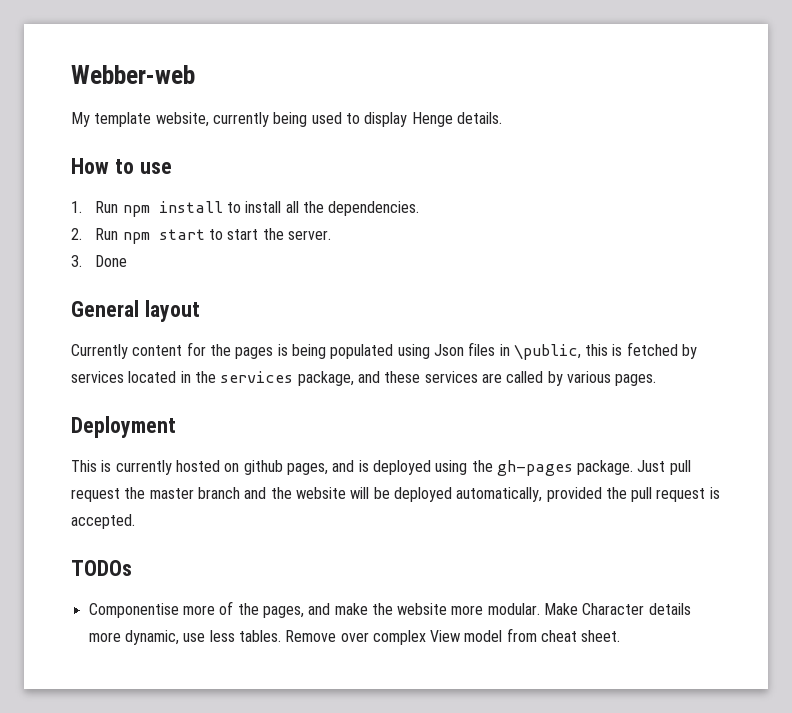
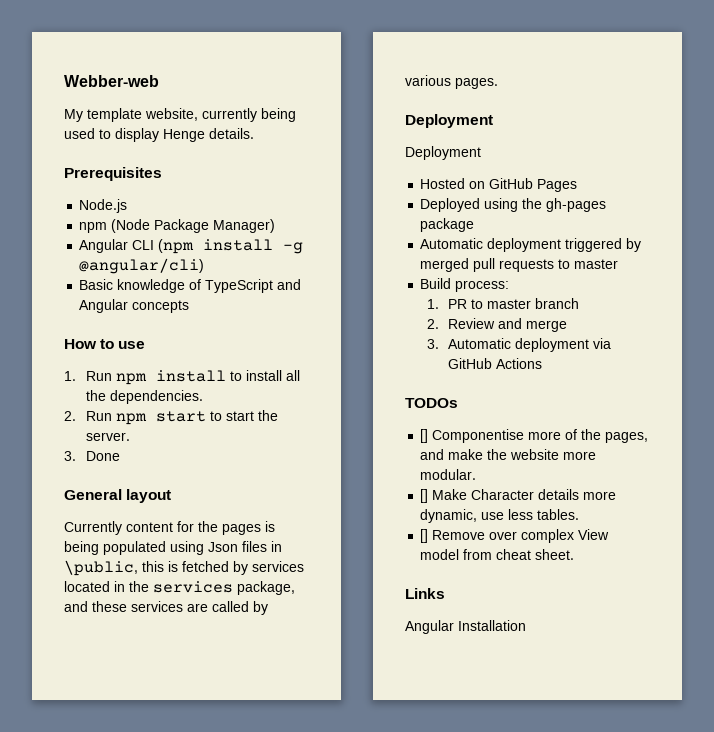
+ Prerequisites
+ Node.js
+ npm (Node Package Manager)
+ Angular CLI (npm install -g @angular/cli)
+ Basic knowledge of TypeScript and Angular concepts
  Currently content for the pages is being populated using Json files in \public, this is fetched by services located in the services package, and these services are called by various pages.
  Deployment
- This is currently hosted on github pages, and is deployed using the gh-pages package. Just pull request the master branch and the website will be deployed automatically, provided the pull request is accepted.
+ Deployment
+ Hosted on GitHub Pages
+ Deployed using the gh-pages package
+ Automatic deployment triggered by merged pull requests to master
+ Build process:
+ 1. PR to master branch
+ 2. Review and merge
+ 3. Automatic deployment via GitHub Actions
- Componentise more of the pages, and make the website more modular. Make Character details more dynamic, use less tables. Remove over complex View model from cheat sheet.
+ [] Componentise more of the pages, and make the website more modular.
+ [] Make Character details more dynamic, use less tables.
+ [] Remove over complex View model from cheat sheet.
+ Links
+ Angular Installation

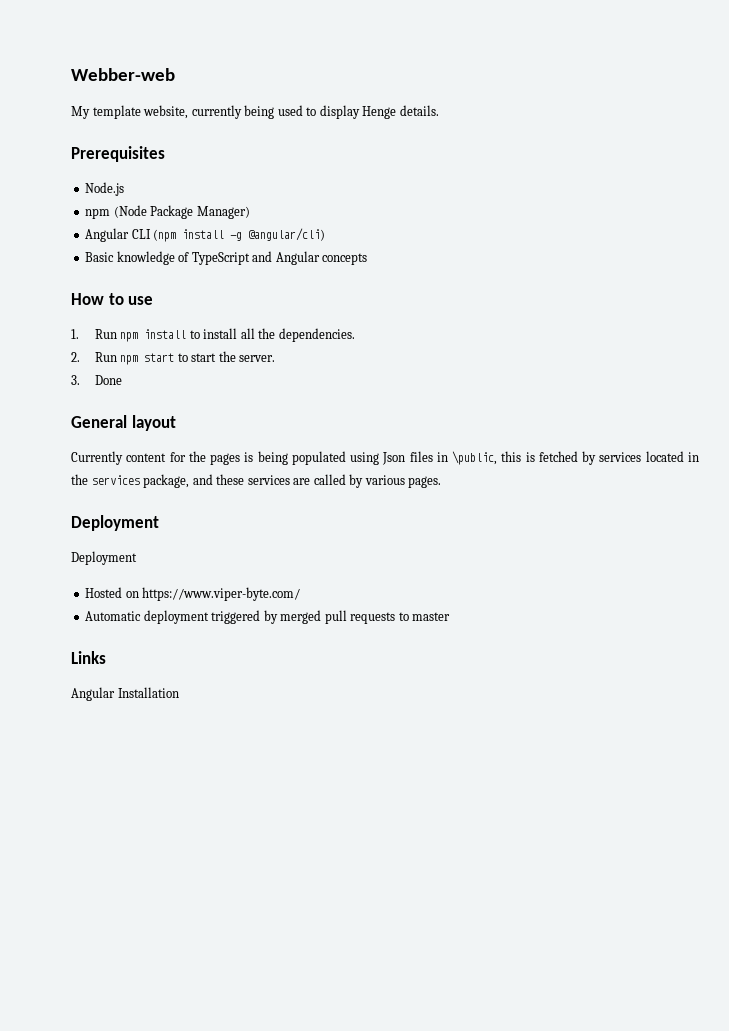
- Hosted on GitHub Pages
- Deployed using the gh-pages package
+ Hosted on https://www.viper-byte.com/
- Build process:
- 1. PR to master branch
- 2. Review and merge
- 3. Automatic deployment via GitHub Actions
- TODOs
- [] Componentise more of the pages, and make the website more modular.
- [] Make Character details more dynamic, use less tables.
- [] Remove over complex View model from cheat sheet.

